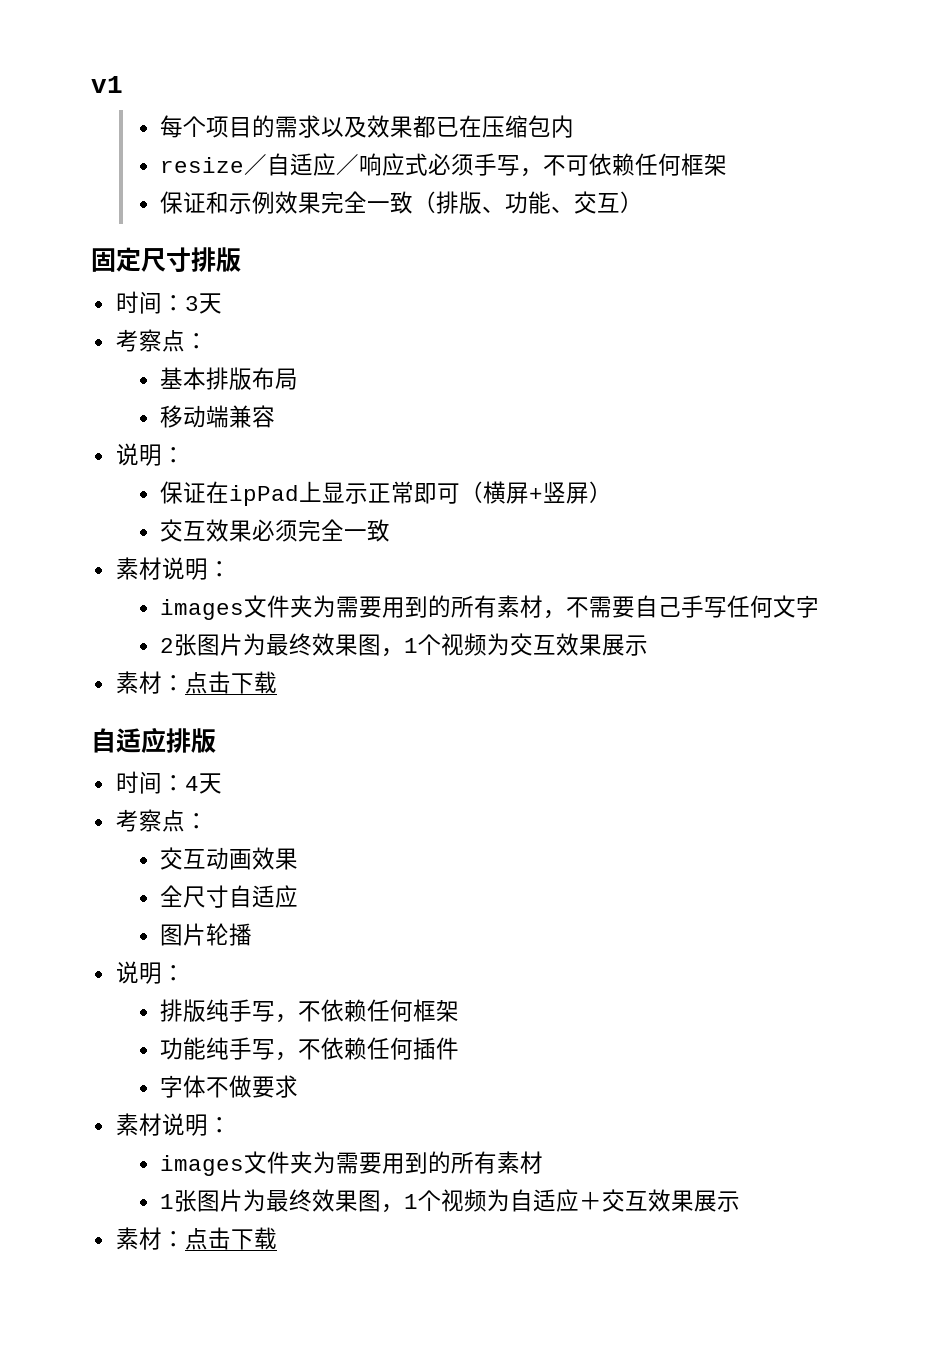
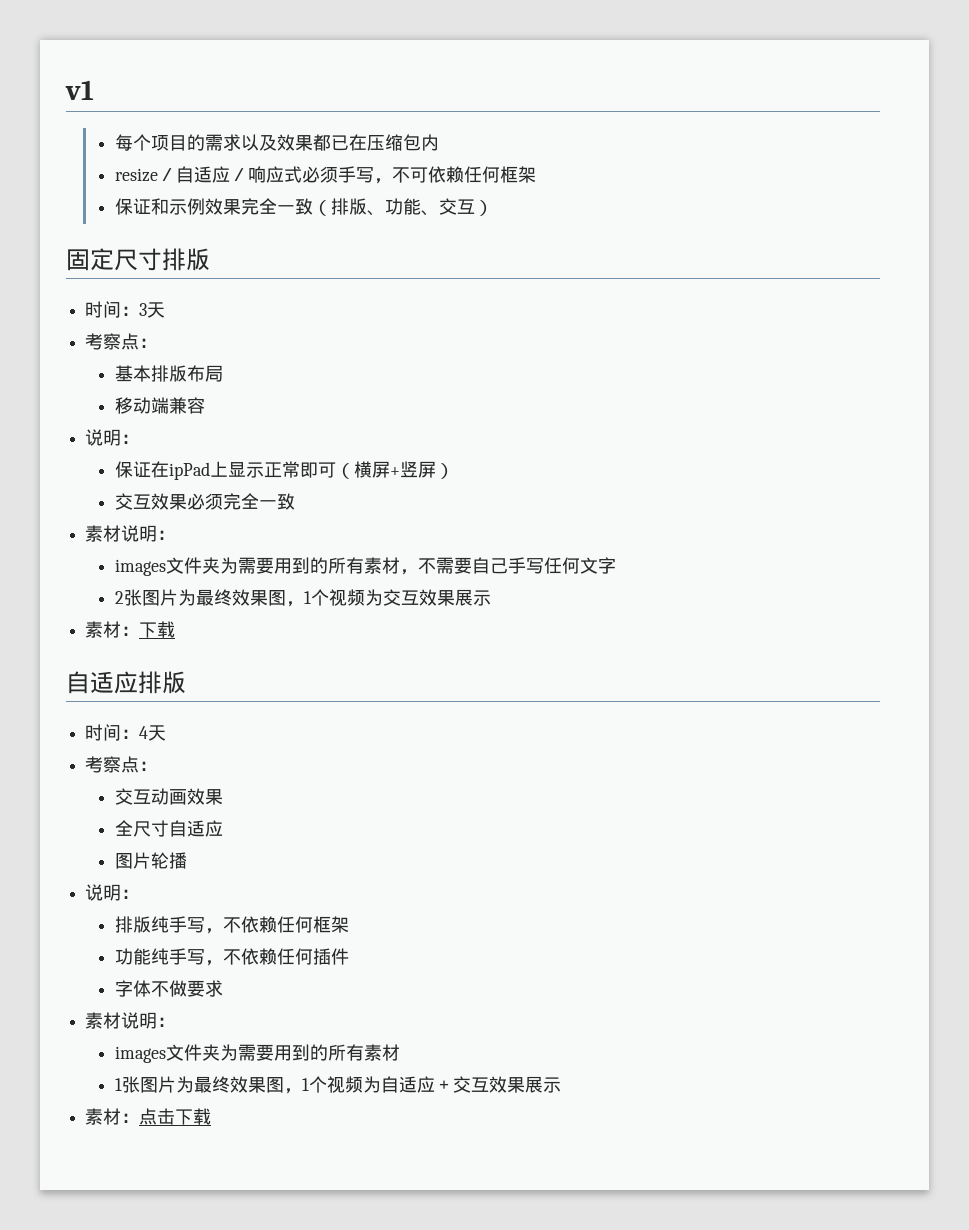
  2张图片为最终效果图，1个视频为交互效果展示
- 素材：点击下载
+ 素材：下载

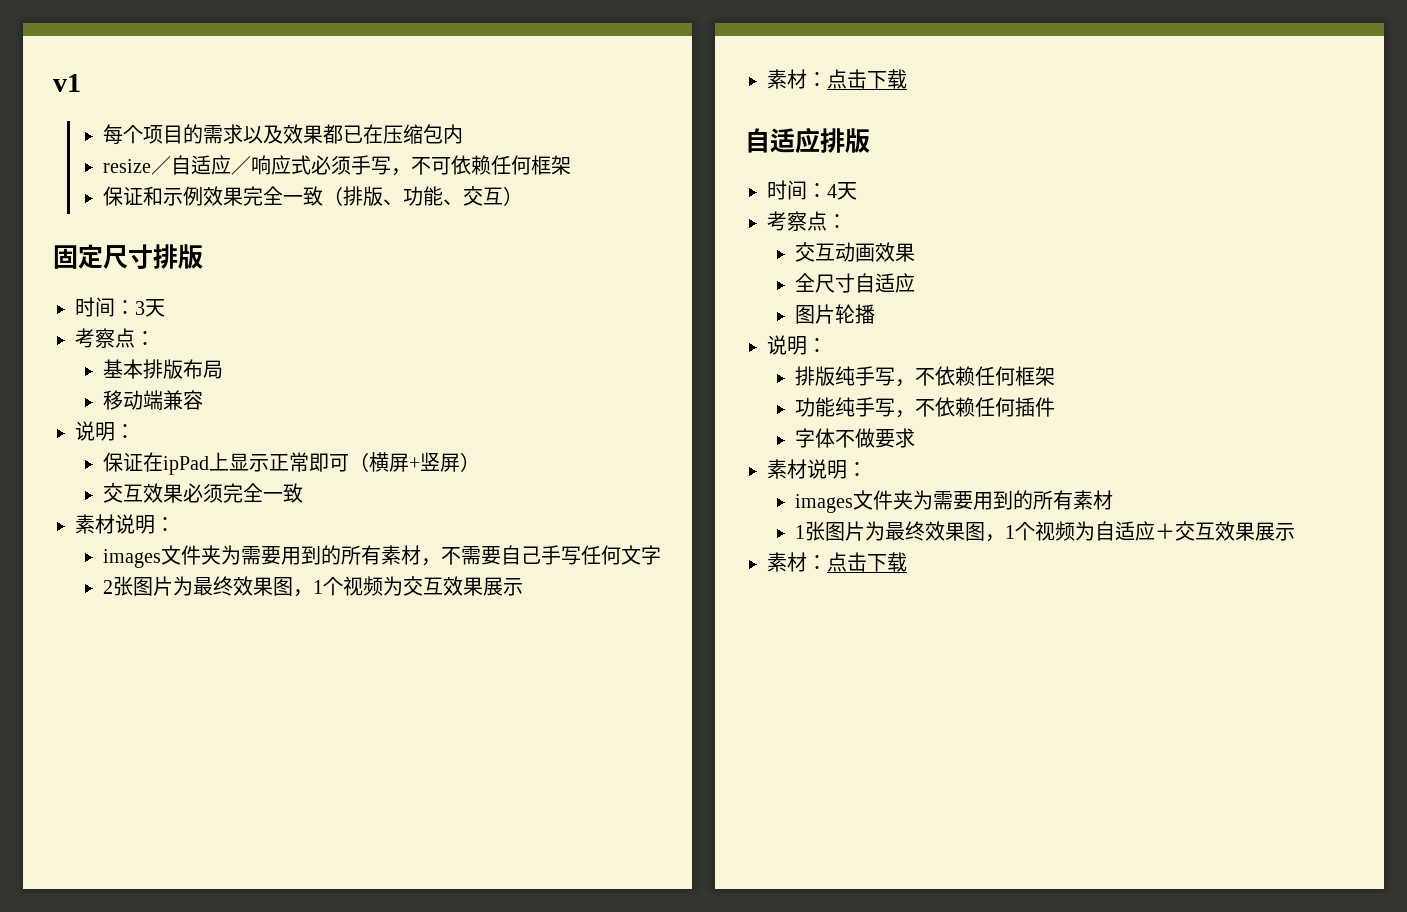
  2张图片为最终效果图，1个视频为交互效果展示
- 素材：下载
+ 素材：点击下载

